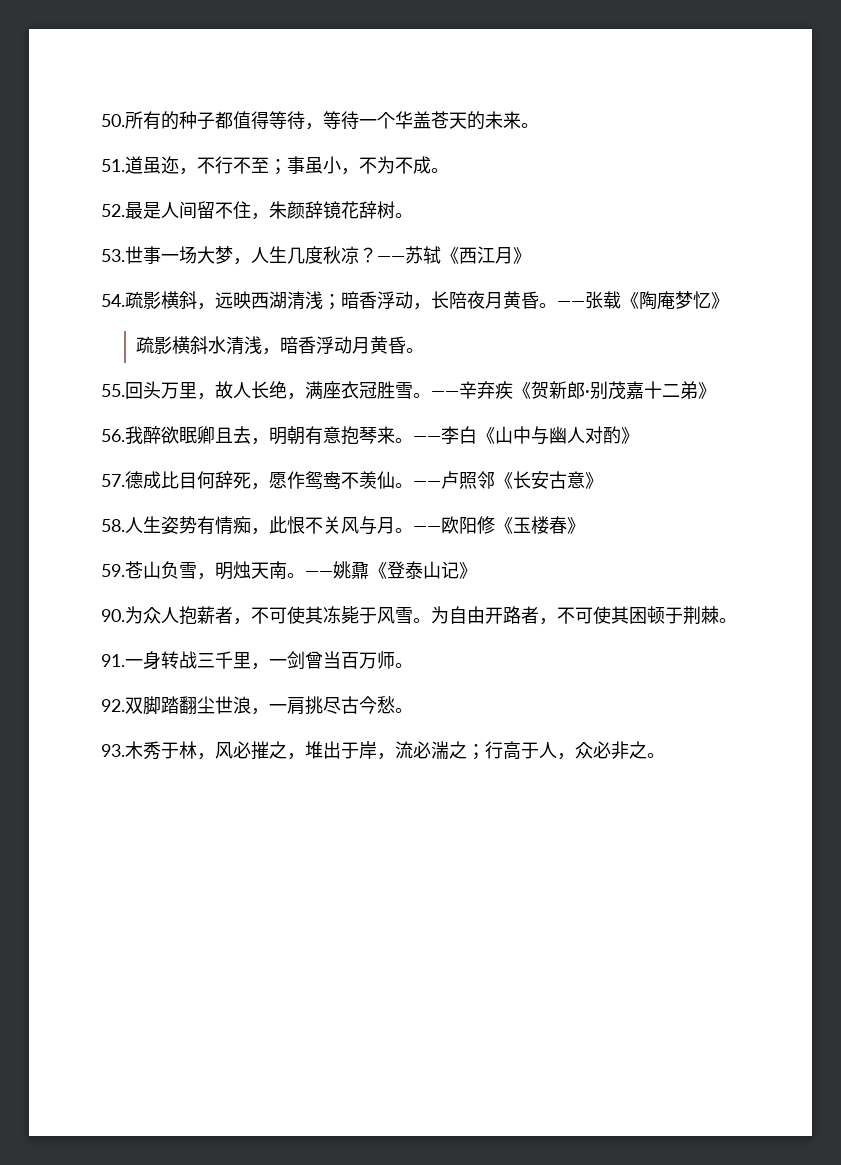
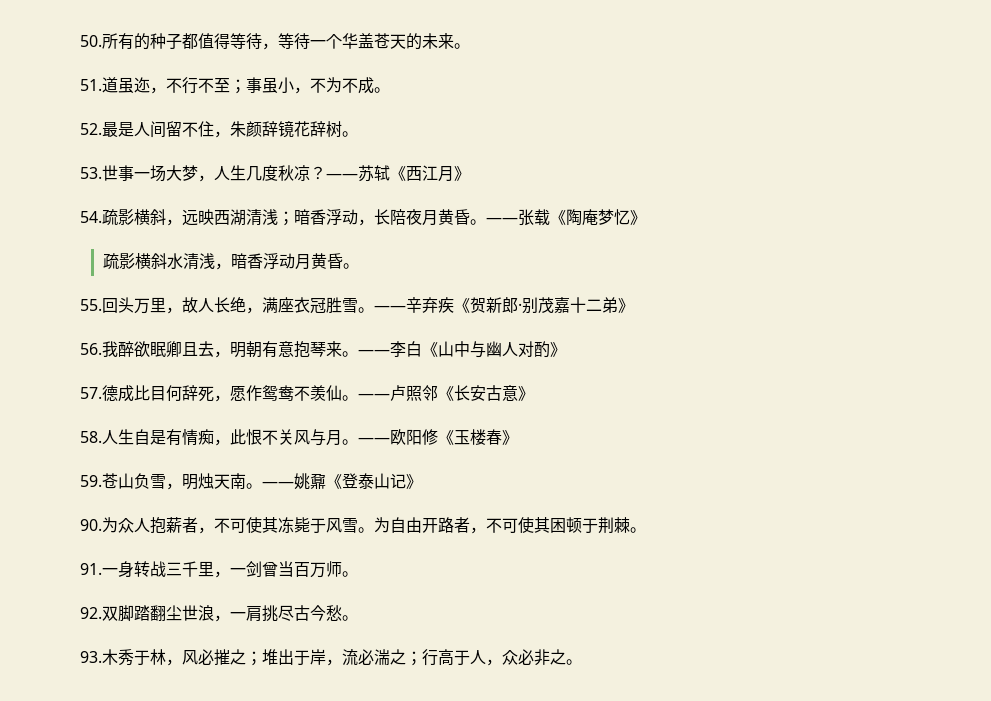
- 58.人生姿势有情痴，此恨不关风与月。
+ 58.人生自是有情痴，此恨不关风与月。
- 93.木秀于林，风必摧之，堆出于岸，流必湍之；行高于人，众必非之。
+ 93.木秀于林，风必摧之；堆出于岸，流必湍之；行高于人，众必非之。

